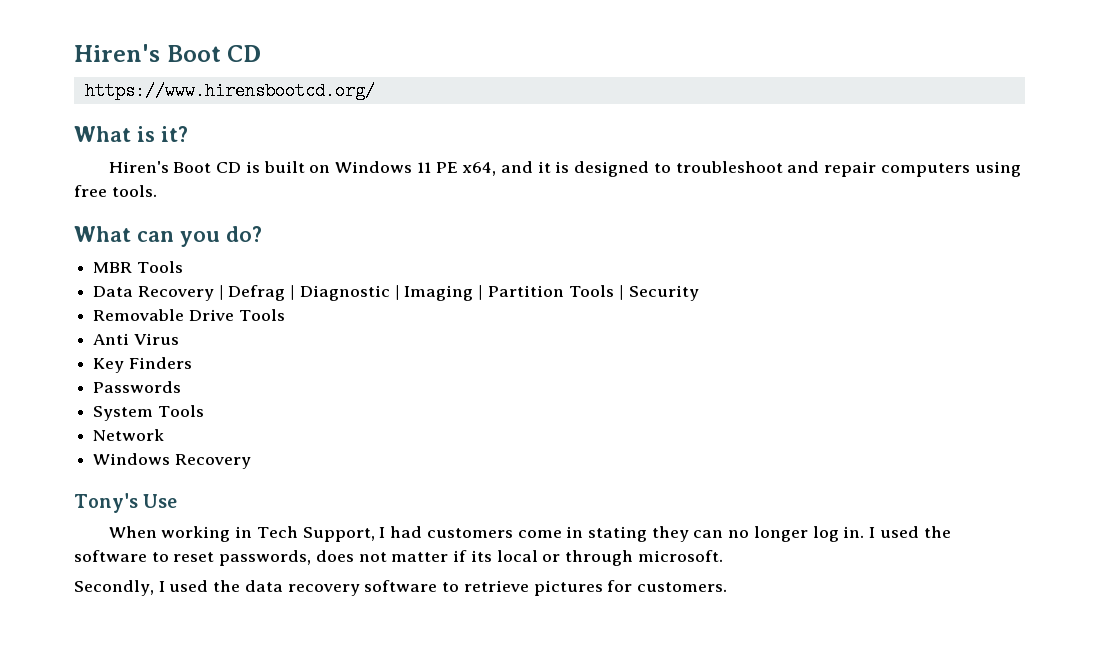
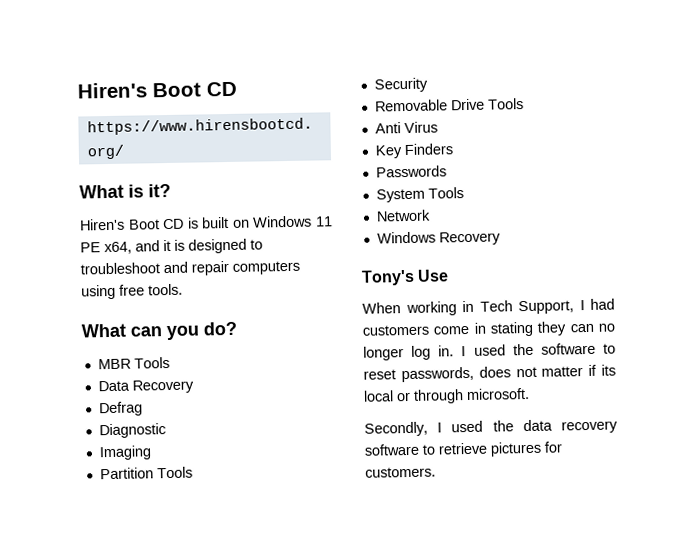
- Data Recovery | Defrag | Diagnostic | Imaging | Partition Tools | Security
+ Data Recovery
+ Defrag
+ Diagnostic
+ Imaging
+ Partition Tools
+ Security

